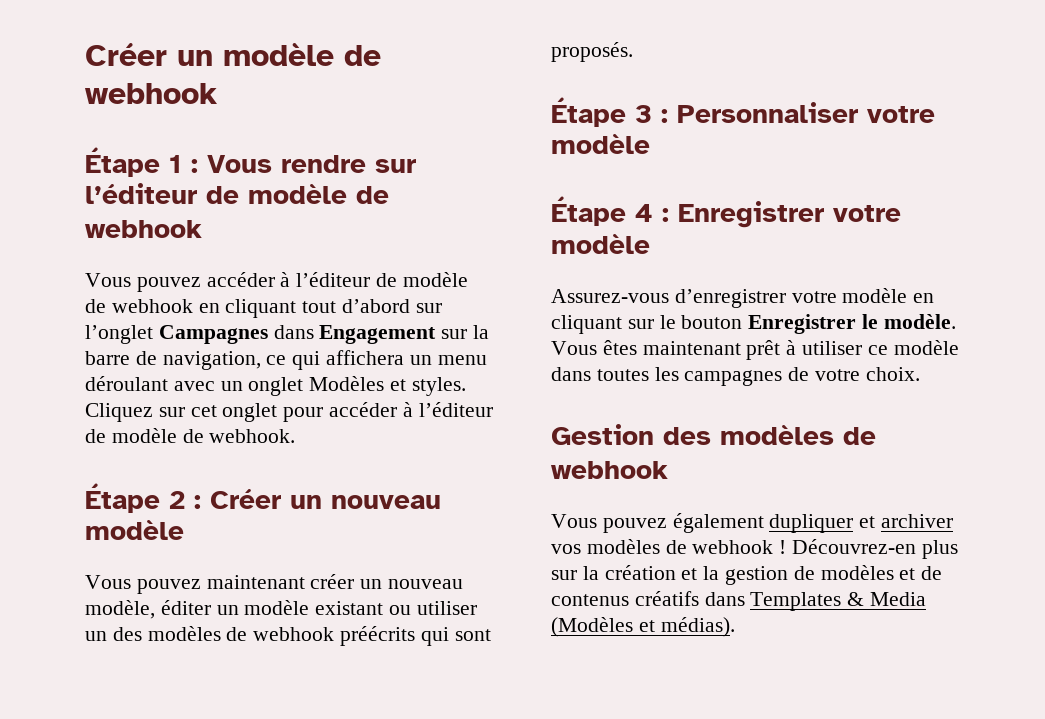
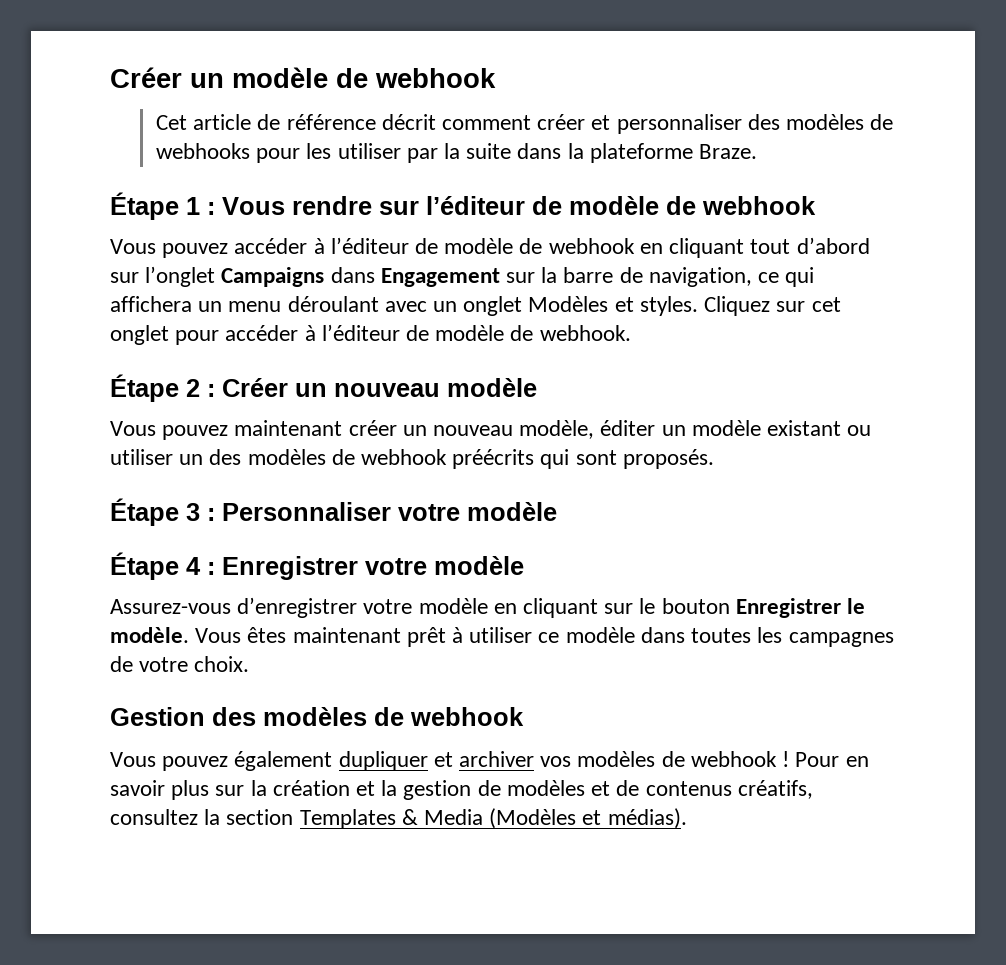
+ Cet article de référence décrit comment créer et personnaliser des modèles de webhooks pour les utiliser par la suite dans la plateforme Braze.
- Vous pouvez accéder à l’éditeur de modèle de webhook en cliquant tout d’abord sur l’onglet Campagnes dans Engagement sur la barre de navigation, ce qui affichera un menu déroulant avec un onglet Modèles et styles.
+ Vous pouvez accéder à l’éditeur de modèle de webhook en cliquant tout d’abord sur l’onglet Campaigns dans Engagement sur la barre de navigation, ce qui affichera un menu déroulant avec un onglet Modèles et styles.
- Découvrez-en plus sur la création et la gestion de modèles et de contenus créatifs dans Templates & Media (Modèles et médias).
+ Pour en savoir plus sur la création et la gestion de modèles et de contenus créatifs, consultez la section Templates & Media (Modèles et médias).

